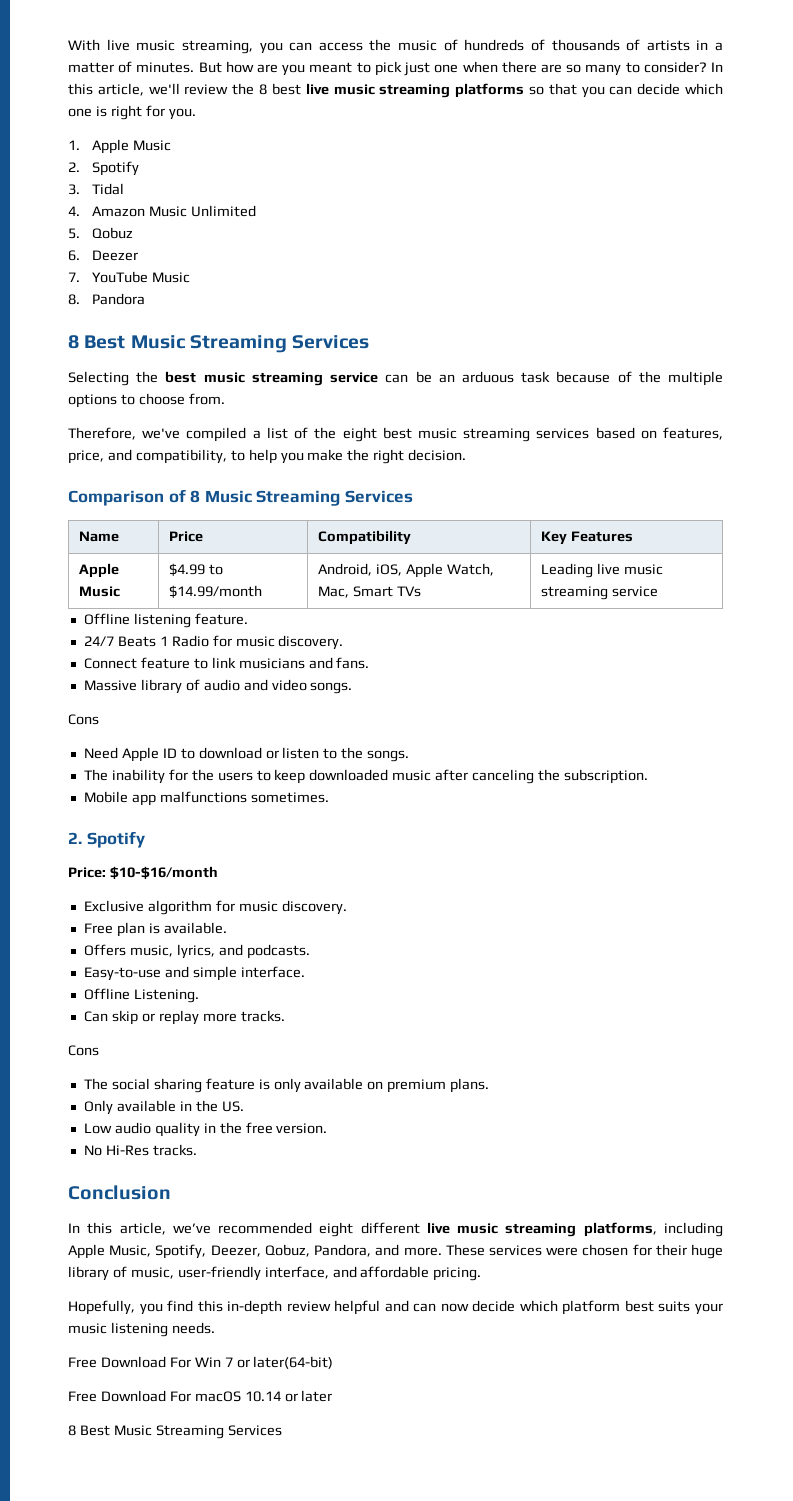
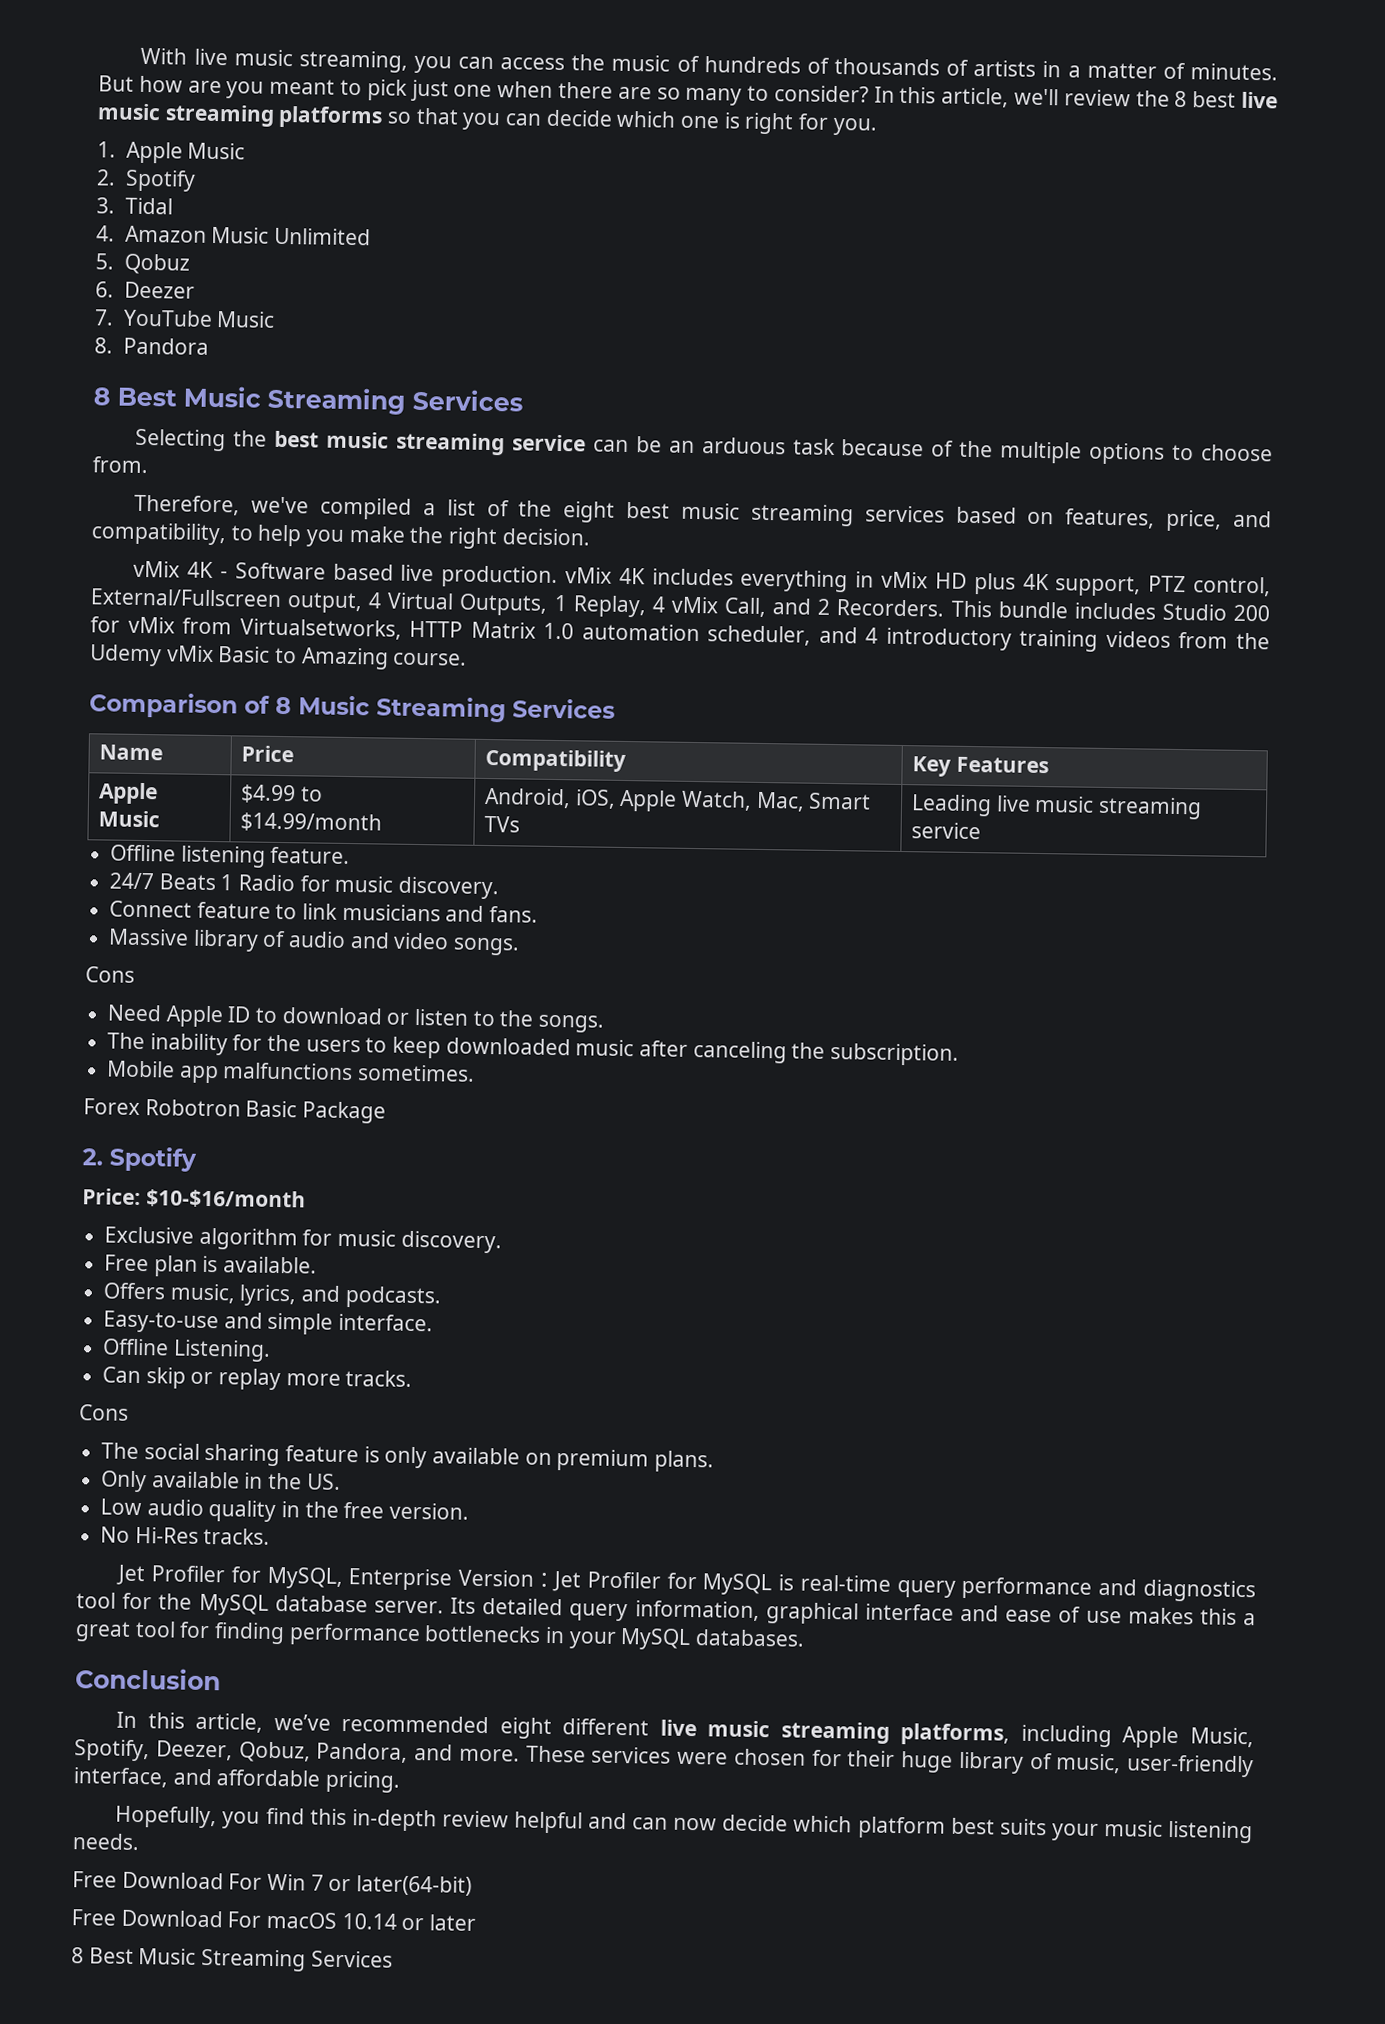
+ vMix 4K - Software based live production. vMix 4K includes everything in vMix HD plus 4K support, PTZ control, External/Fullscreen output, 4 Virtual Outputs, 1 Replay, 4 vMix Call, and 2 Recorders. This bundle includes Studio 200 for vMix from Virtualsetworks, HTTP Matrix 1.0 automation scheduler, and 4 introductory training videos from the Udemy vMix Basic to Amazing course.
+ Forex Robotron Basic Package
+ Jet Profiler for MySQL, Enterprise Version：Jet Profiler for MySQL is real-time query performance and diagnostics tool for the MySQL database server. Its detailed query information, graphical interface and ease of use makes this a great tool for finding performance bottlenecks in your MySQL databases.

